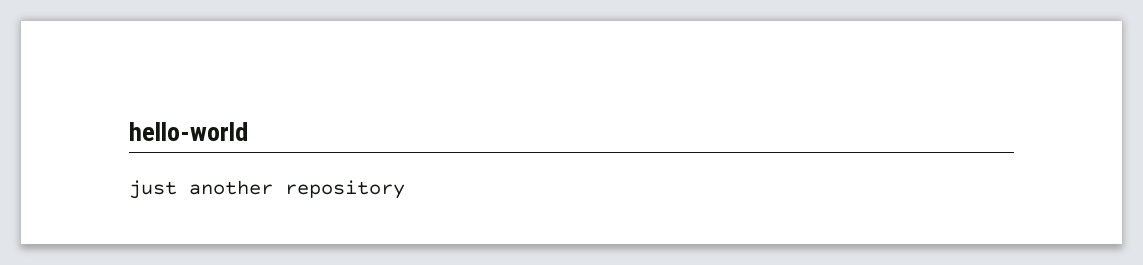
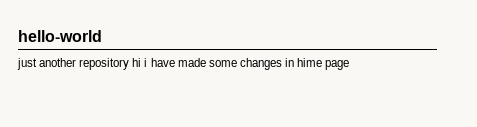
- just another repository
+ just another repository hi i have made some changes in hime page

